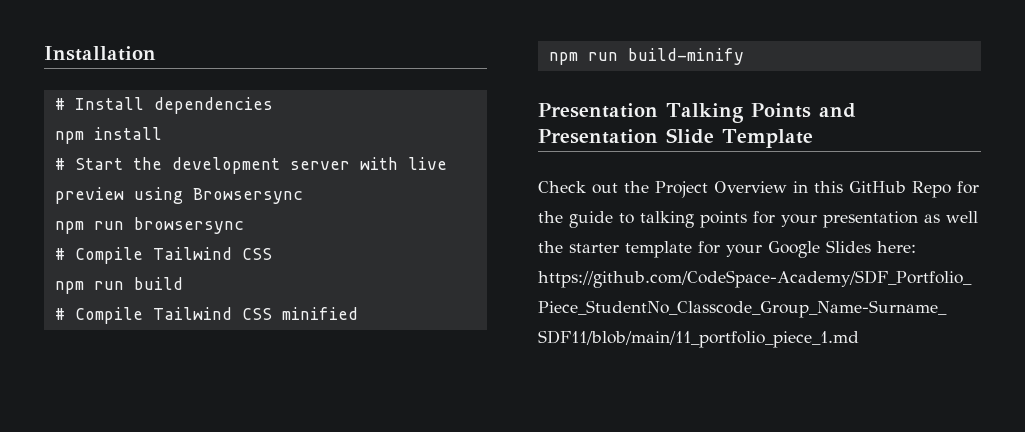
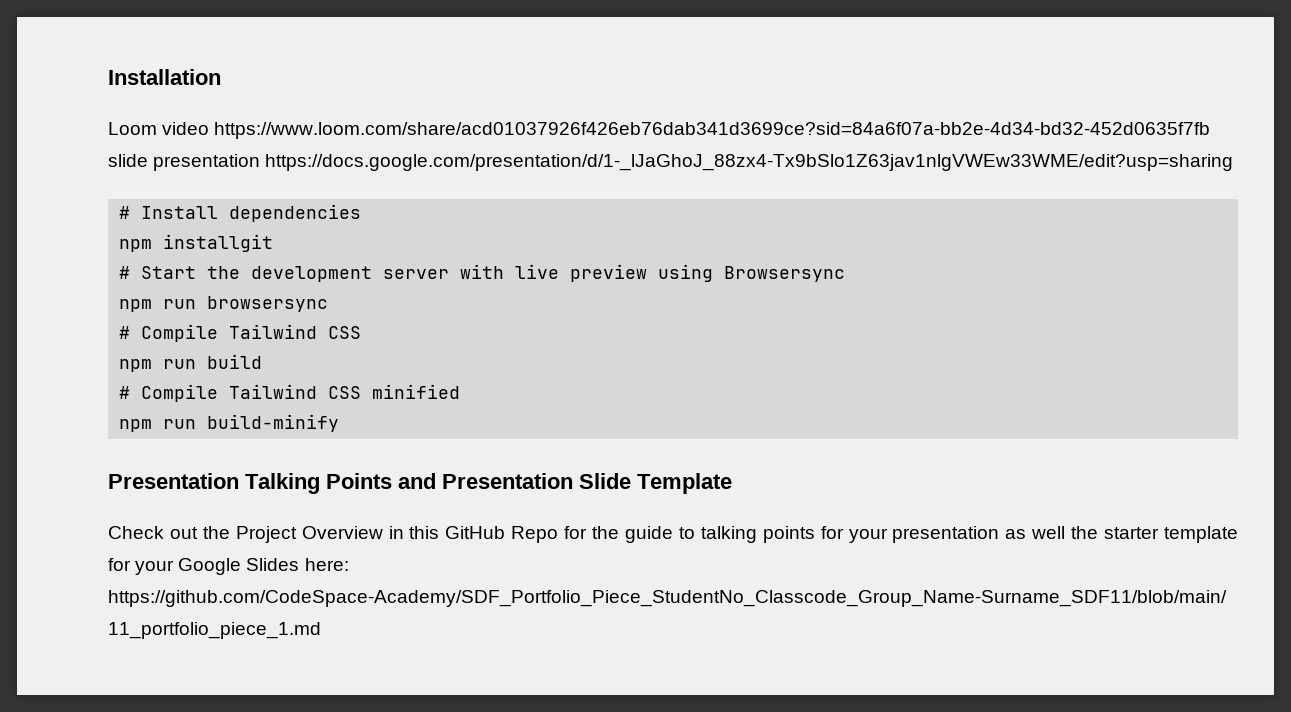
+ Loom video https://www.loom.com/share/acd01037926f426eb76dab341d3699ce?sid=84a6f07a-bb2e-4d34-bd32-452d0635f7fb slide presentation https://docs.google.com/presentation/d/1-_lJaGhoJ_88zx4-Tx9bSlo1Z63jav1nlgVWEw33WME/edit?usp=sharing
- npm install
+ npm installgit

